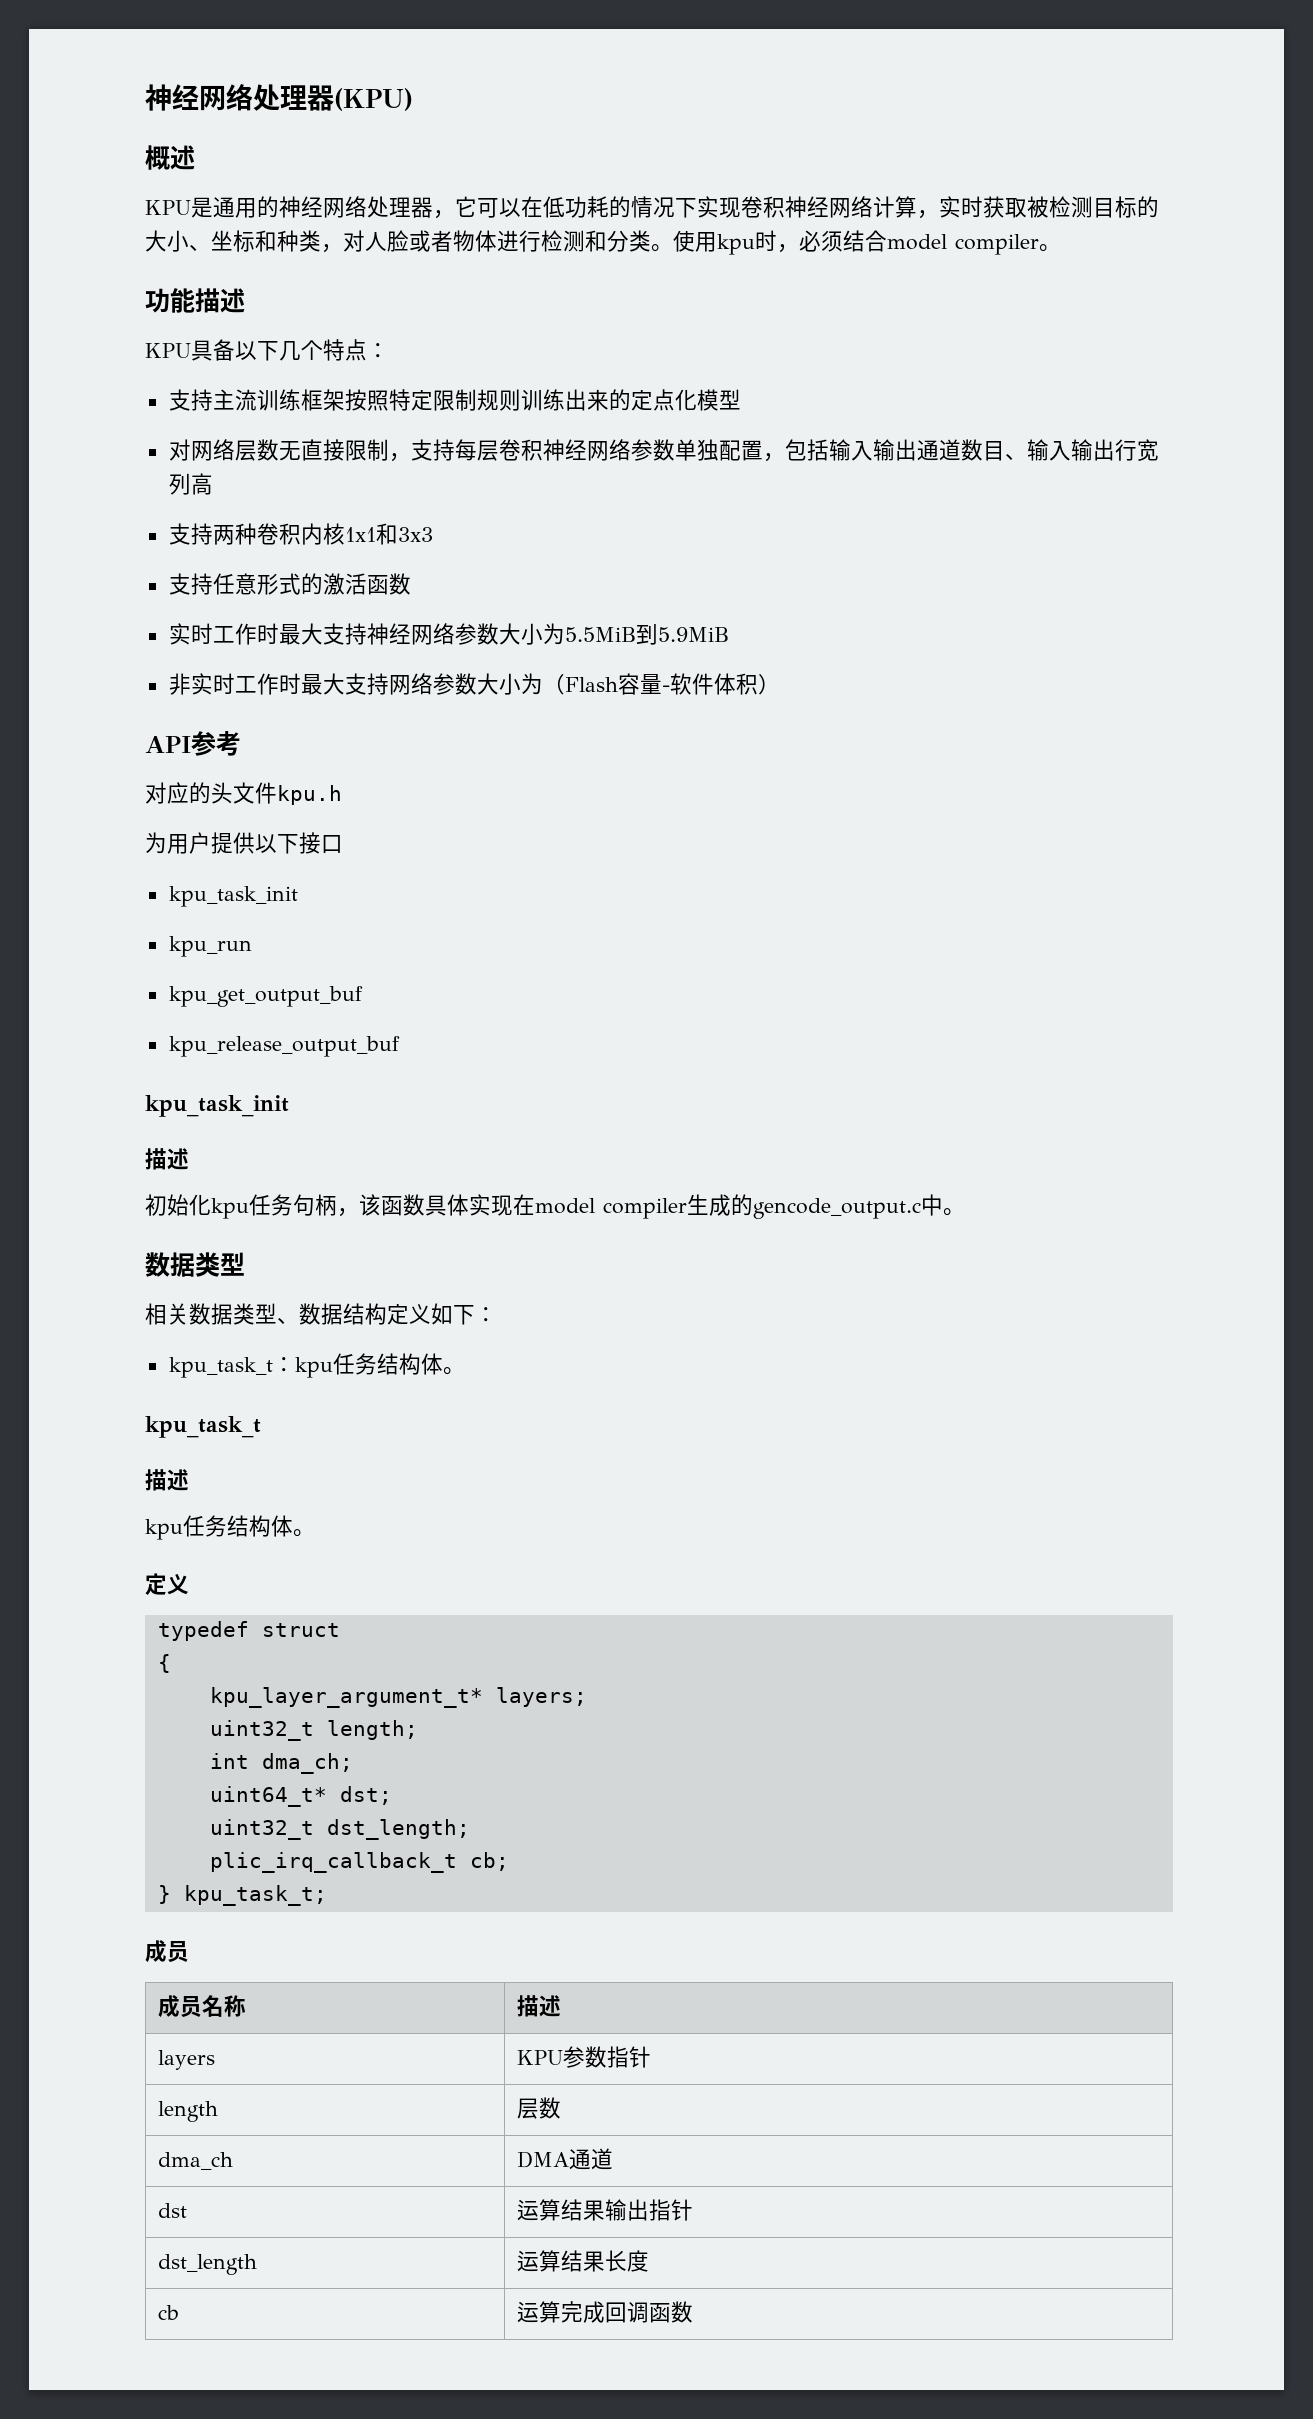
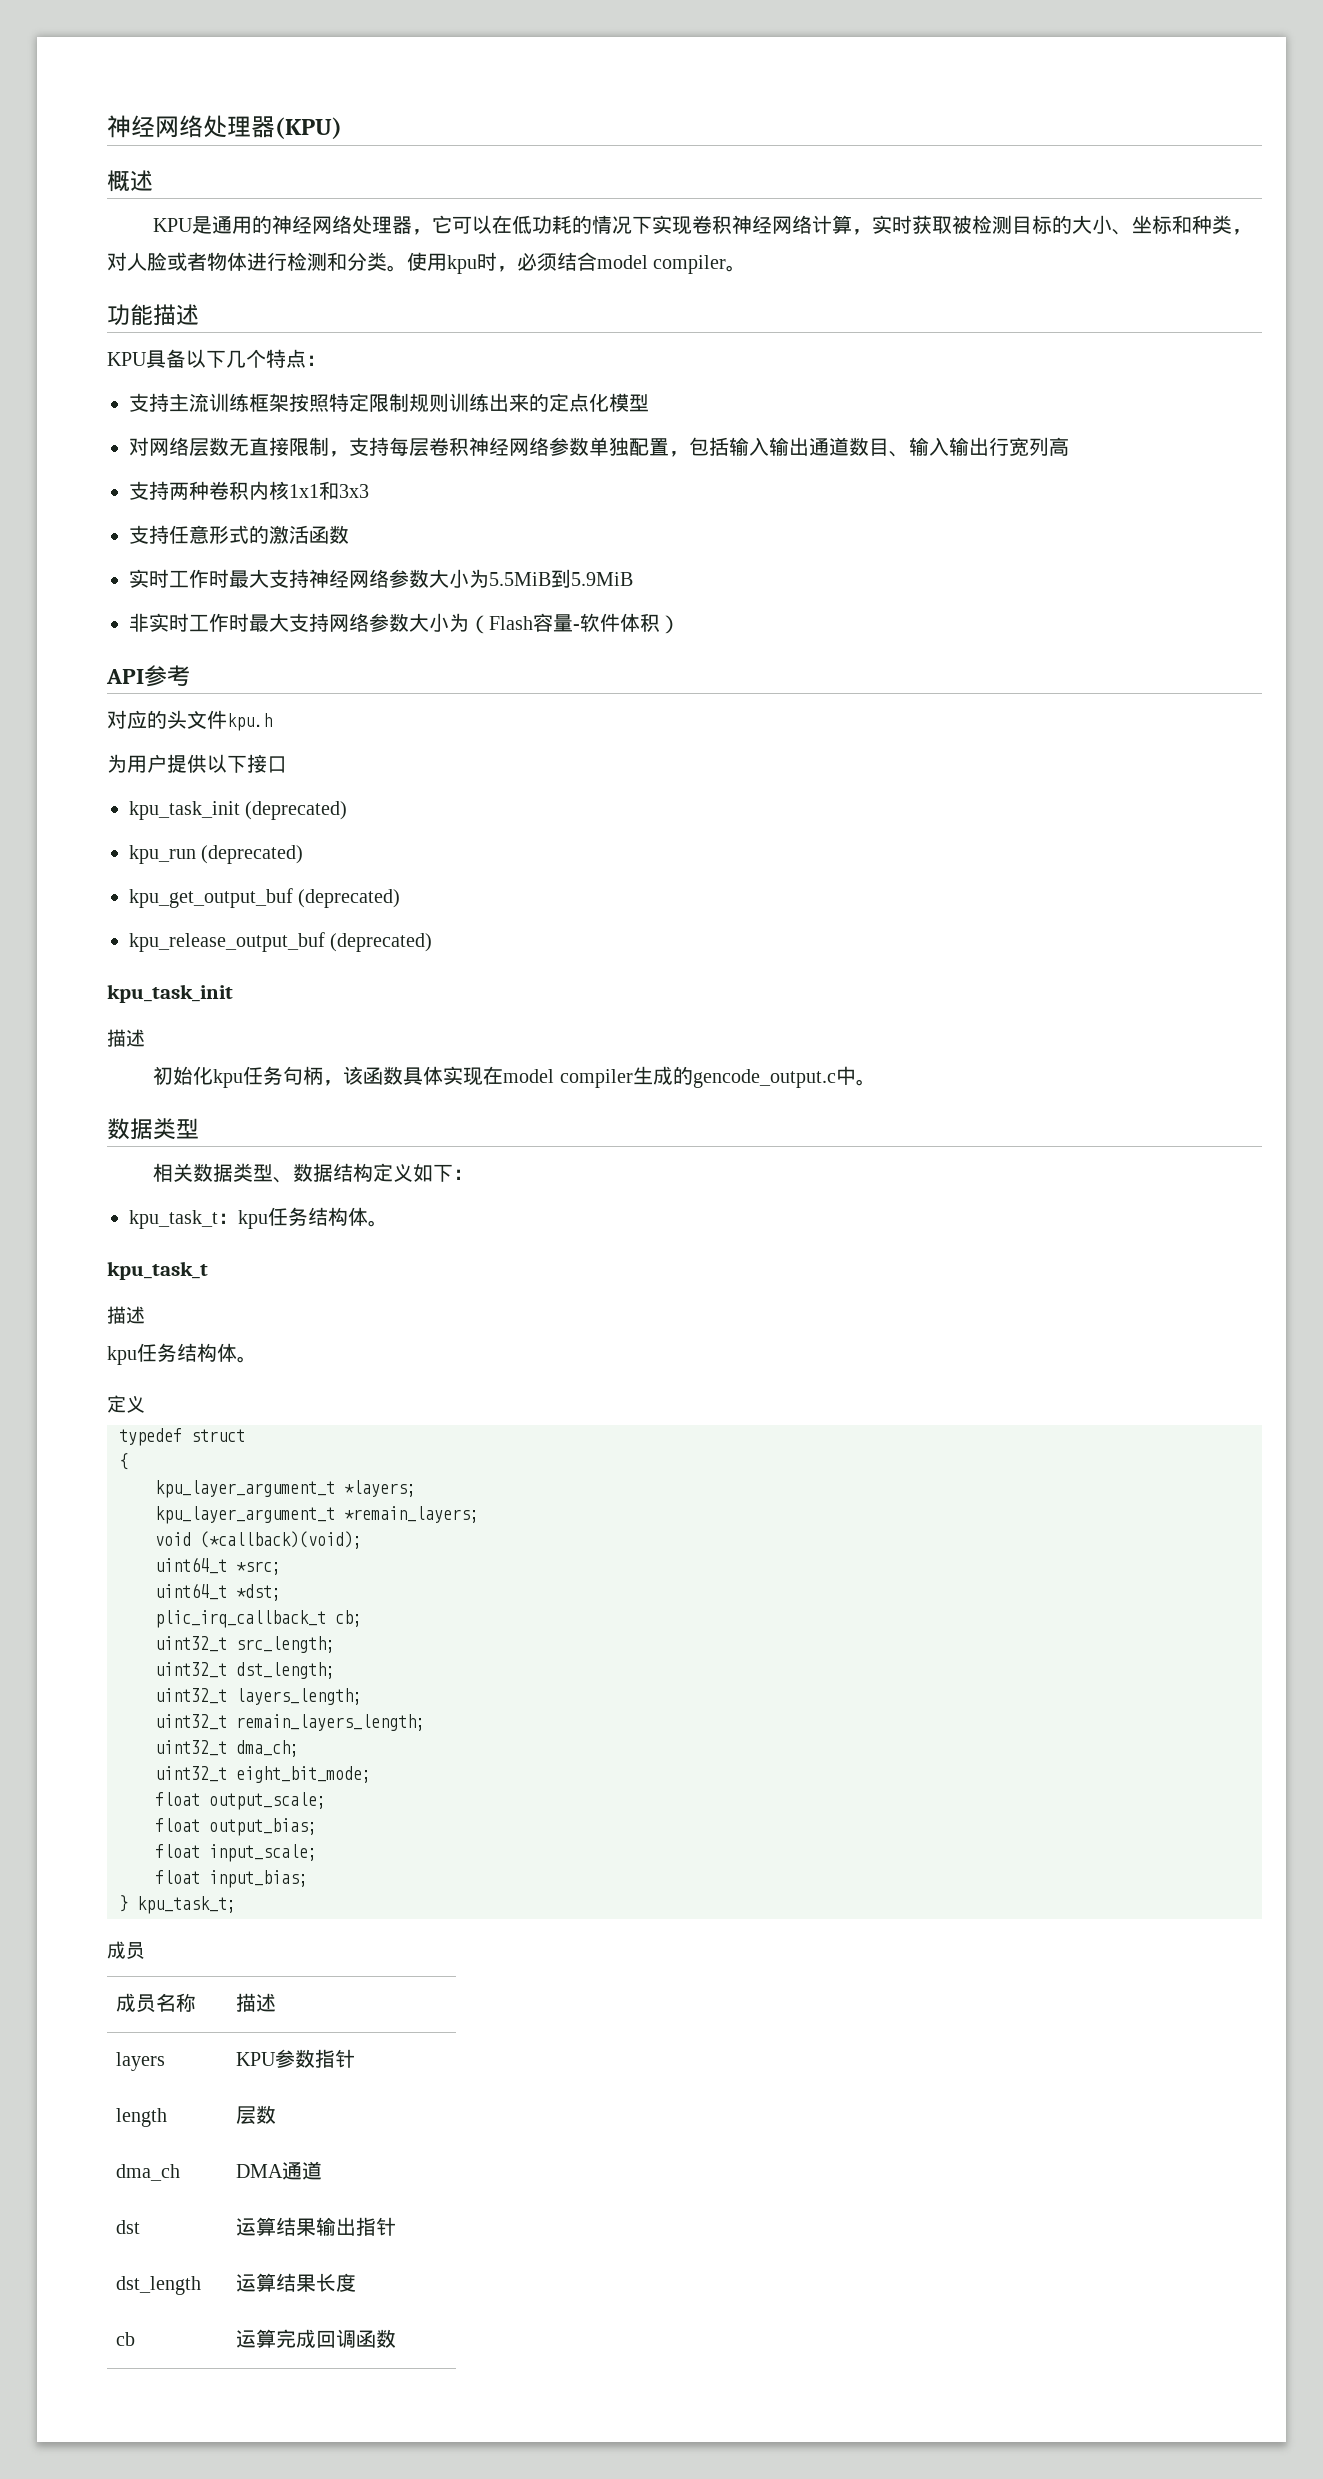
  为用户提供以下接口
- kpu_task_init
+ kpu_task_init (deprecated)
- kpu_run
+ kpu_run (deprecated)
- kpu_get_output_buf
+ kpu_get_output_buf (deprecated)
- kpu_release_output_buf
+ kpu_release_output_buf (deprecated)
- kpu_layer_argument_t* layers;
- uint32_t length;
- int dma_ch;
- uint64_t* dst;
+ kpu_layer_argument_t *layers;
+ kpu_layer_argument_t *remain_layers;
+ void (*callback)(void);
+ uint64_t *src;
+ uint64_t *dst;
+ plic_irq_callback_t cb;
+ uint32_t src_length;
  uint32_t dst_length;
- plic_irq_callback_t cb;
+ uint32_t layers_length;
+ uint32_t remain_layers_length;
+ uint32_t dma_ch;
+ uint32_t eight_bit_mode;
+ float output_scale;
+ float output_bias;
+ float input_scale;
+ float input_bias;

